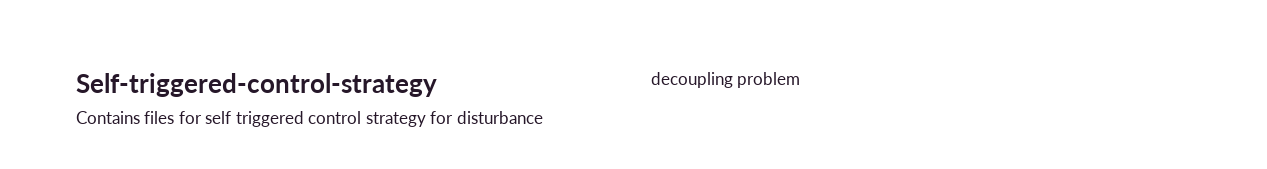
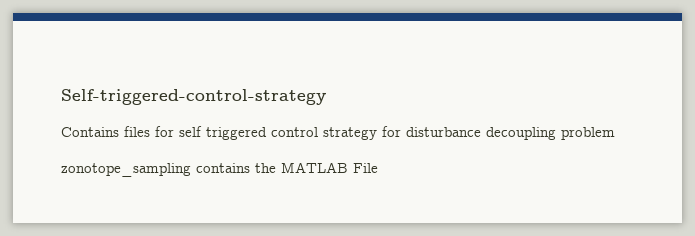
+ zonotope_sampling contains the MATLAB File

